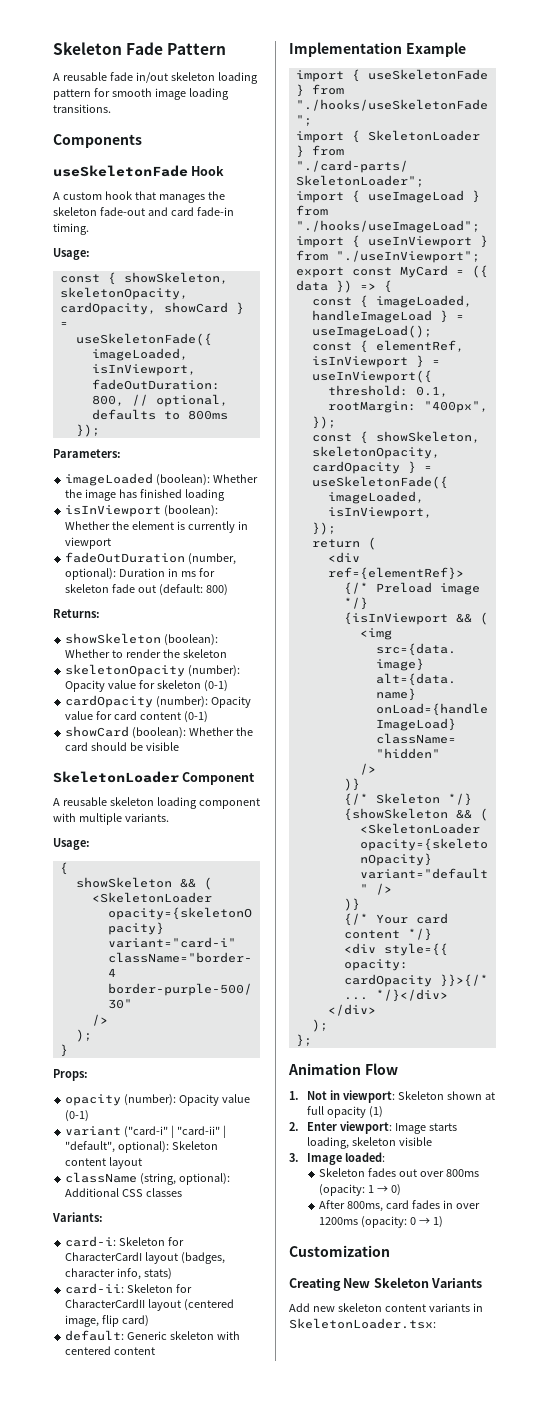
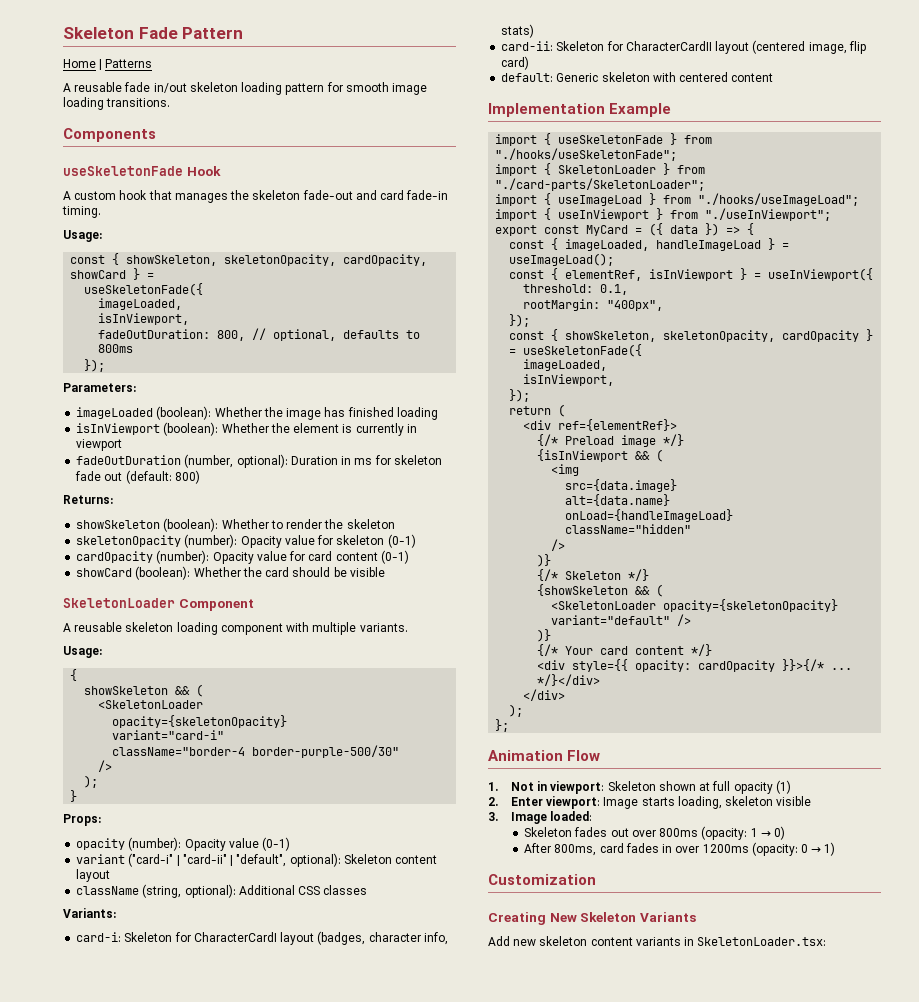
+ Home | Patterns

